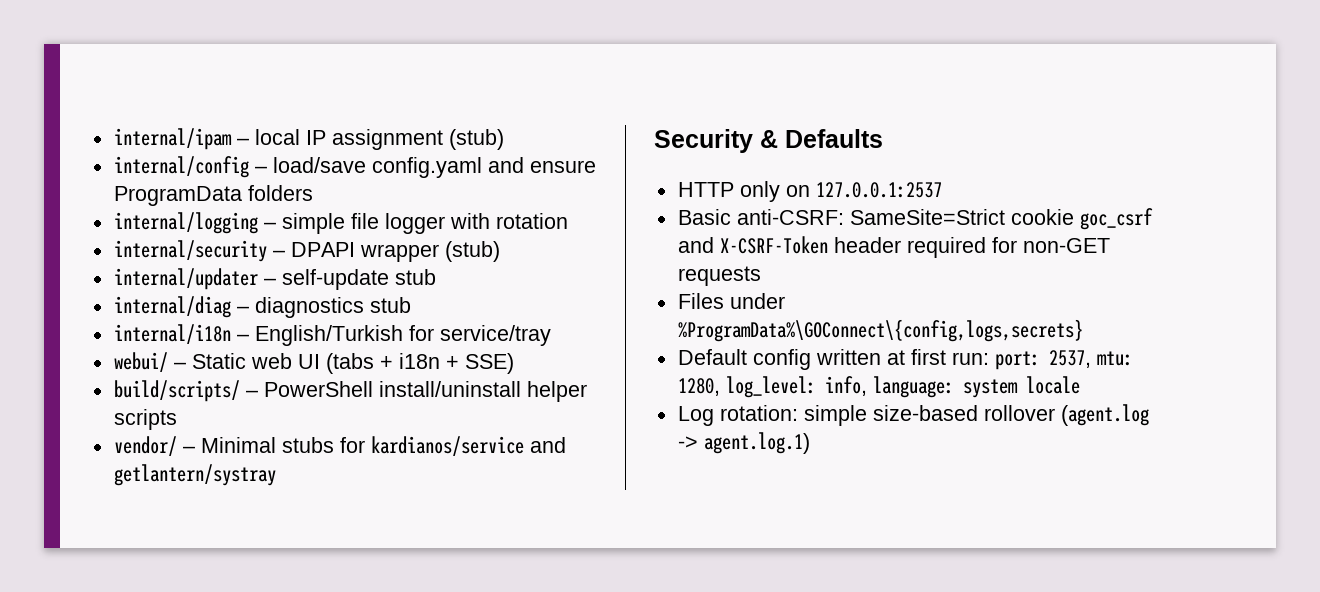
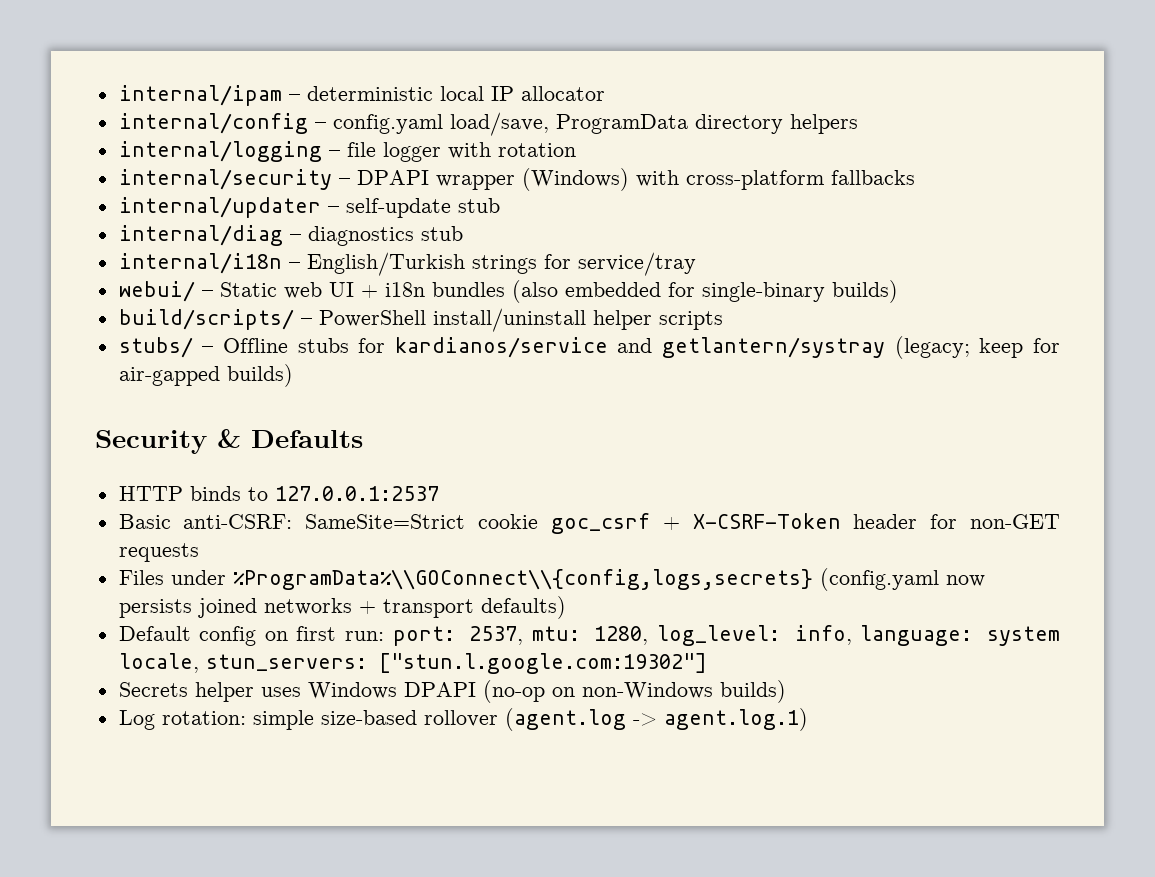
- internal/ipam – local IP assignment (stub)
+ internal/ipam – deterministic local IP allocator
- internal/config – load/save config.yaml and ensure ProgramData folders
+ internal/config – config.yaml load/save, ProgramData directory helpers
- internal/logging – simple file logger with rotation
+ internal/logging – file logger with rotation
- internal/security – DPAPI wrapper (stub)
+ internal/security – DPAPI wrapper (Windows) with cross-platform fallbacks
- internal/i18n – English/Turkish for service/tray
+ internal/i18n – English/Turkish strings for service/tray
- webui/ – Static web UI (tabs + i18n + SSE)
+ webui/ – Static web UI + i18n bundles (also embedded for single-binary builds)
- vendor/ – Minimal stubs for kardianos/service and getlantern/systray
+ stubs/ – Offline stubs for kardianos/service and getlantern/systray (legacy; keep for air-gapped builds)
- HTTP only on 127.0.0.1:2537
+ HTTP binds to 127.0.0.1:2537
- Basic anti-CSRF: SameSite=Strict cookie goc_csrf and X-CSRF-Token header required for non-GET requests
+ Basic anti-CSRF: SameSite=Strict cookie goc_csrf + X-CSRF-Token header for non-GET requests
- Files under %ProgramData%\GOConnect\{config,logs,secrets}
+ Files under %ProgramData%\\GOConnect\\{config,logs,secrets} (config.yaml now persists joined networks + transport defaults)
- Default config written at first run: port: 2537, mtu: 1280, log_level: info, language: system locale
+ Default config on first run: port: 2537, mtu: 1280, log_level: info, language: system locale, stun_servers: ["stun.l.google.com:19302"]
+ Secrets helper uses Windows DPAPI (no-op on non-Windows builds)

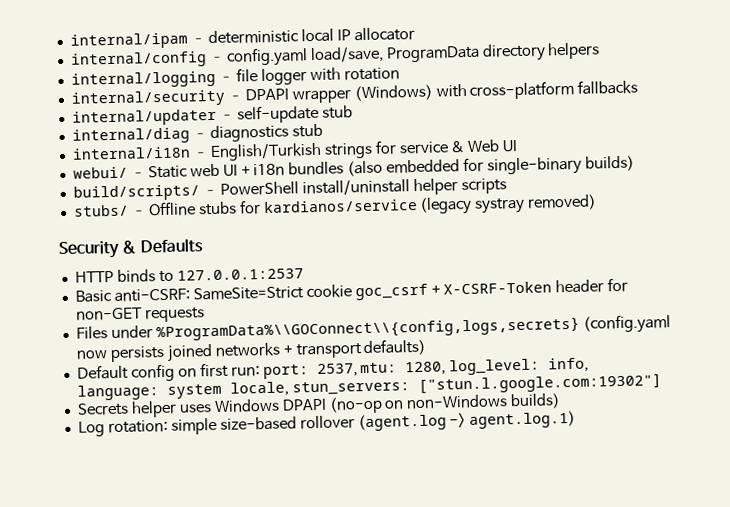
- internal/i18n – English/Turkish strings for service/tray
+ internal/i18n – English/Turkish strings for service & Web UI
- stubs/ – Offline stubs for kardianos/service and getlantern/systray (legacy; keep for air-gapped builds)
+ stubs/ – Offline stubs for kardianos/service (legacy systray removed)

